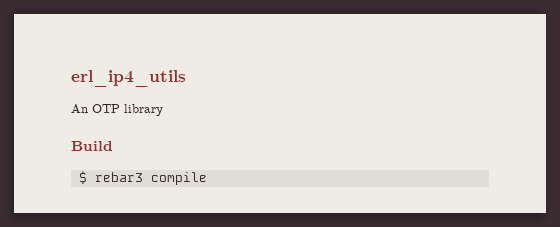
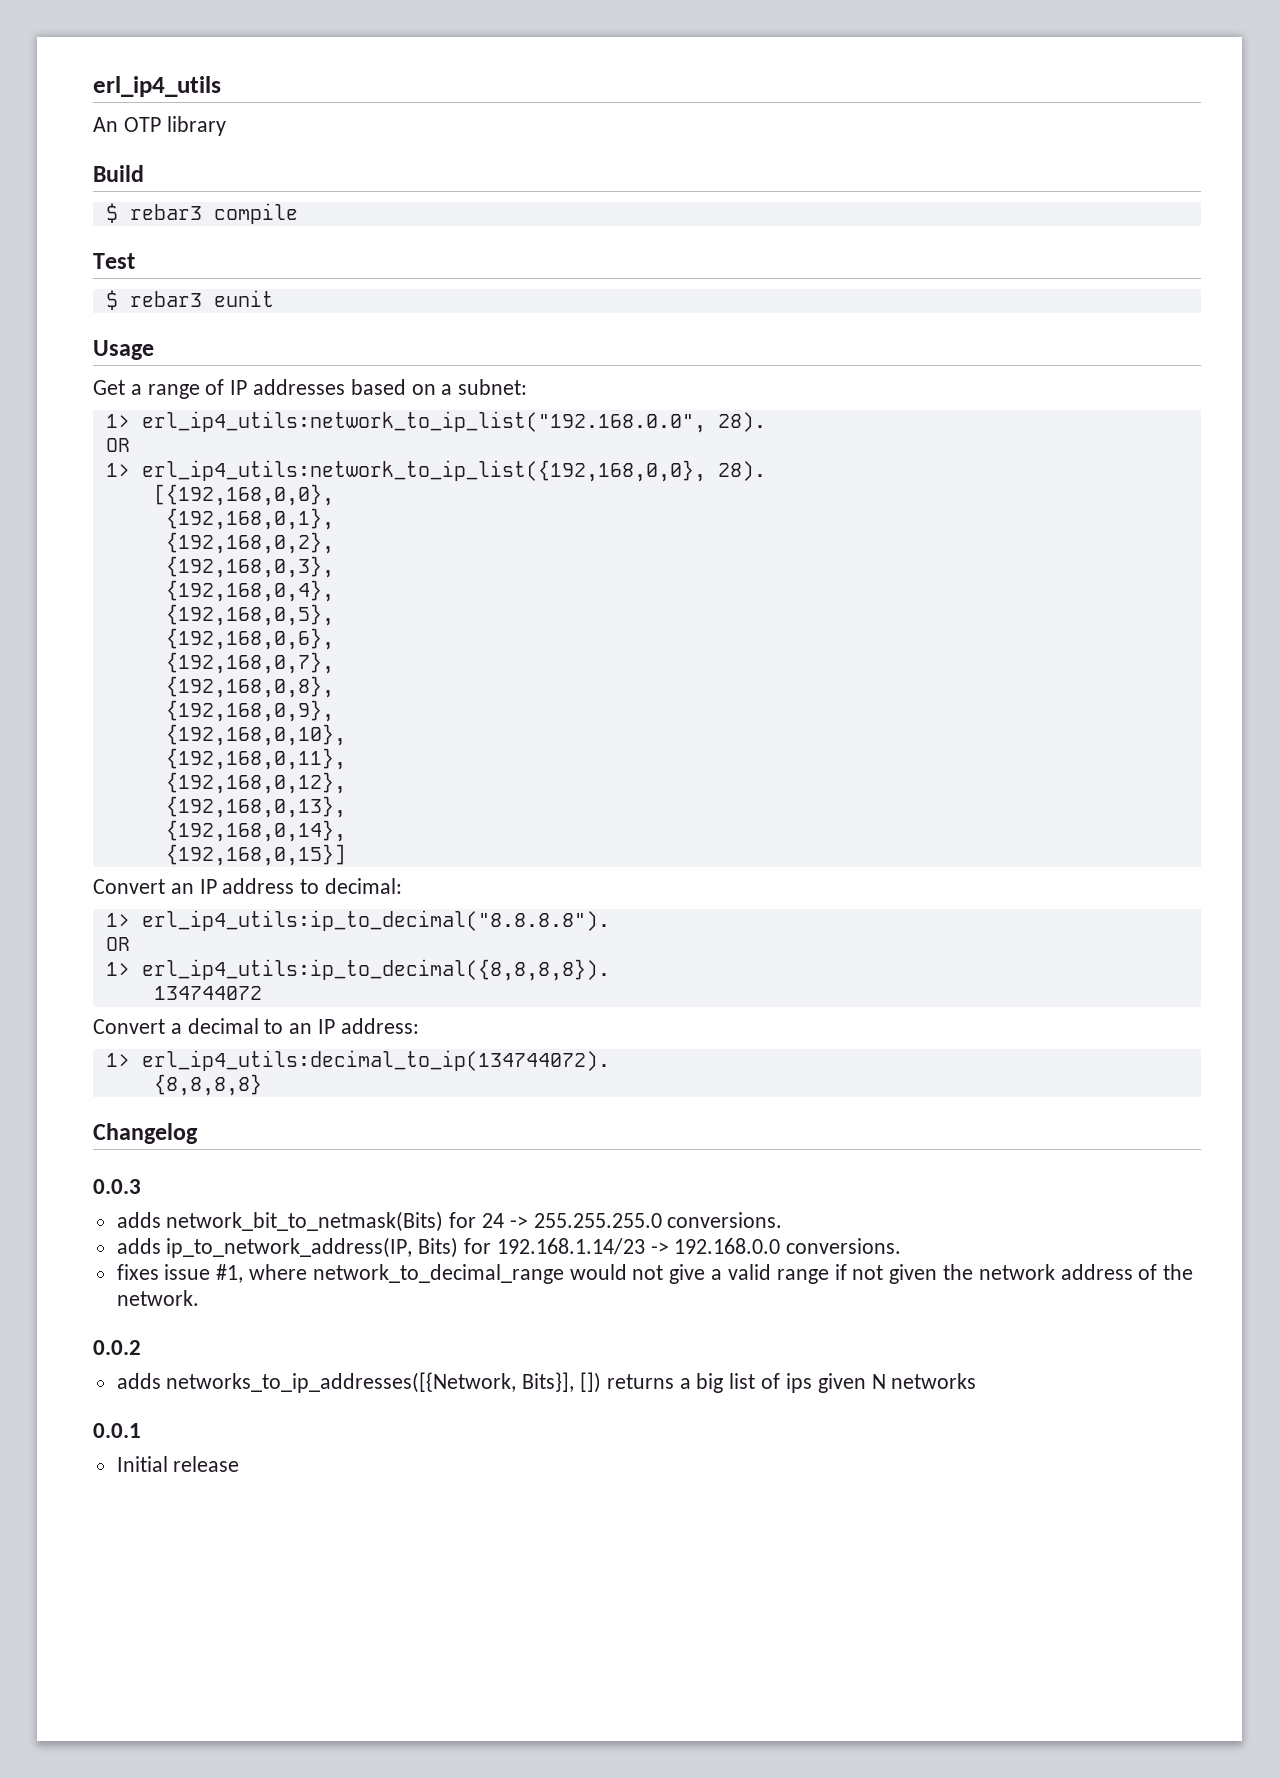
+ Test
+ $ rebar3 eunit
+ Usage
+ Get a range of IP addresses based on a subnet:
+ 1> erl_ip4_utils:network_to_ip_list("192.168.0.0", 28).
+ OR
+ 1> erl_ip4_utils:network_to_ip_list({192,168,0,0}, 28).
+ [{192,168,0,0},
+ {192,168,0,1},
+ {192,168,0,2},
+ {192,168,0,3},
+ {192,168,0,4},
+ {192,168,0,5},
+ {192,168,0,6},
+ {192,168,0,7},
+ {192,168,0,8},
+ {192,168,0,9},
+ {192,168,0,10},
+ {192,168,0,11},
+ {192,168,0,12},
+ {192,168,0,13},
+ {192,168,0,14},
+ {192,168,0,15}]
+ Convert an IP address to decimal:
+ 1> erl_ip4_utils:ip_to_decimal("8.8.8.8").
+ OR
+ 1> erl_ip4_utils:ip_to_decimal({8,8,8,8}).
+ 134744072
+ Convert a decimal to an IP address:
+ 1> erl_ip4_utils:decimal_to_ip(134744072).
+ {8,8,8,8}
+ Changelog
+ 0.0.3
+ adds network_bit_to_netmask(Bits) for 24 -> 255.255.255.0 conversions.
+ adds ip_to_network_address(IP, Bits) for 192.168.1.14/23 -> 192.168.0.0 conversions.
+ fixes issue #1, where network_to_decimal_range would not give a valid range if not given the network address of the network.
+ 0.0.2
+ adds networks_to_ip_addresses([{Network, Bits}], []) returns a big list of ips given N networks
+ 0.0.1
+ Initial release

